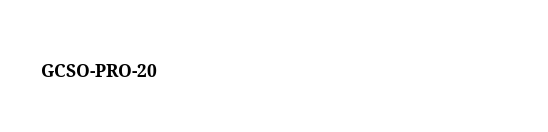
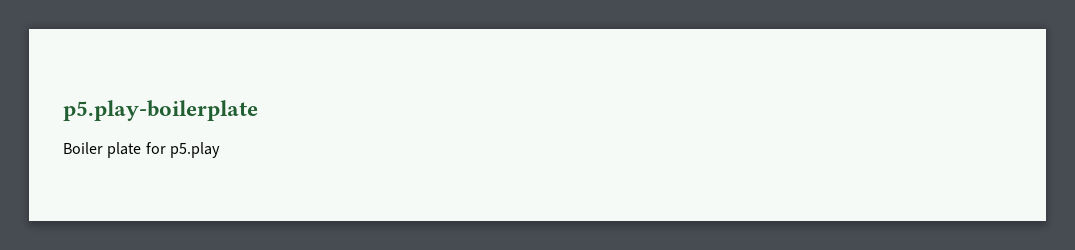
- GCSO-PRO-20
+ p5.play-boilerplate
+ Boiler plate for p5.play

